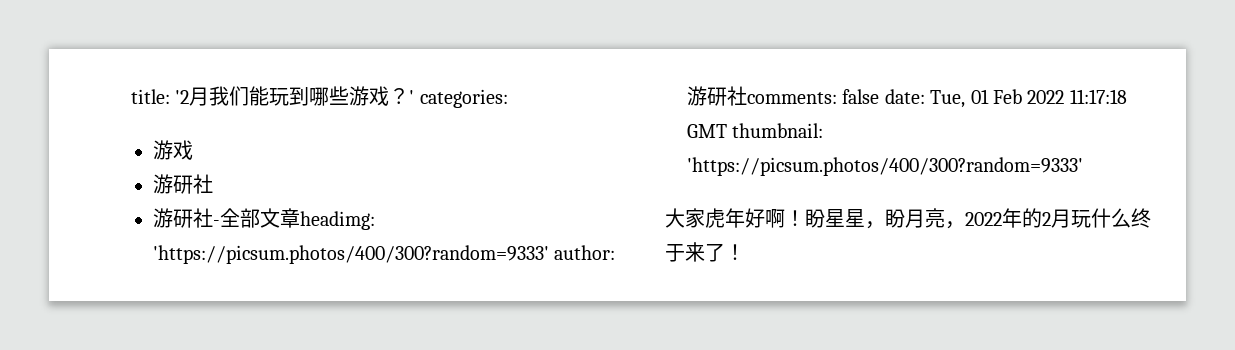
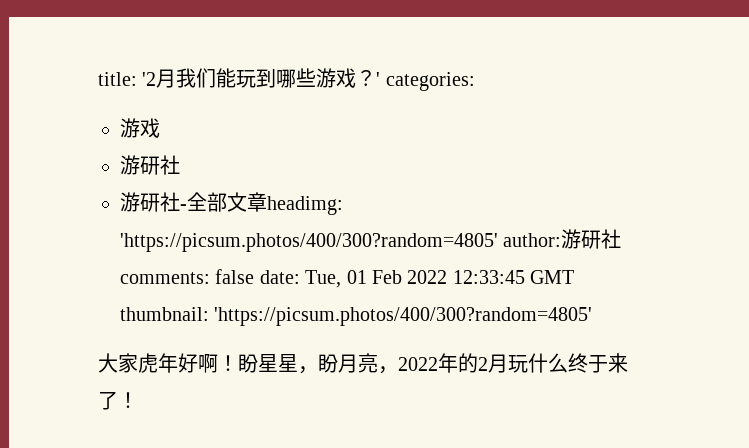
- 游研社-全部文章headimg: 'https://picsum.photos/400/300?random=9333' author:游研社comments: false date: Tue, 01 Feb 2022 11:17:18 GMT thumbnail: 'https://picsum.photos/400/300?random=9333'
+ 游研社-全部文章headimg: 'https://picsum.photos/400/300?random=4805' author:游研社comments: false date: Tue, 01 Feb 2022 12:33:45 GMT thumbnail: 'https://picsum.photos/400/300?random=4805'

